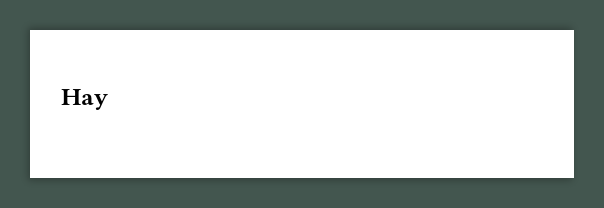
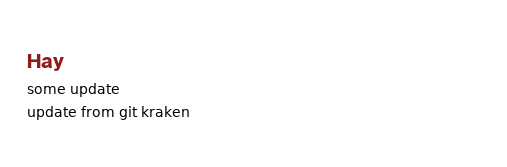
+ some update
+ update from git kraken

